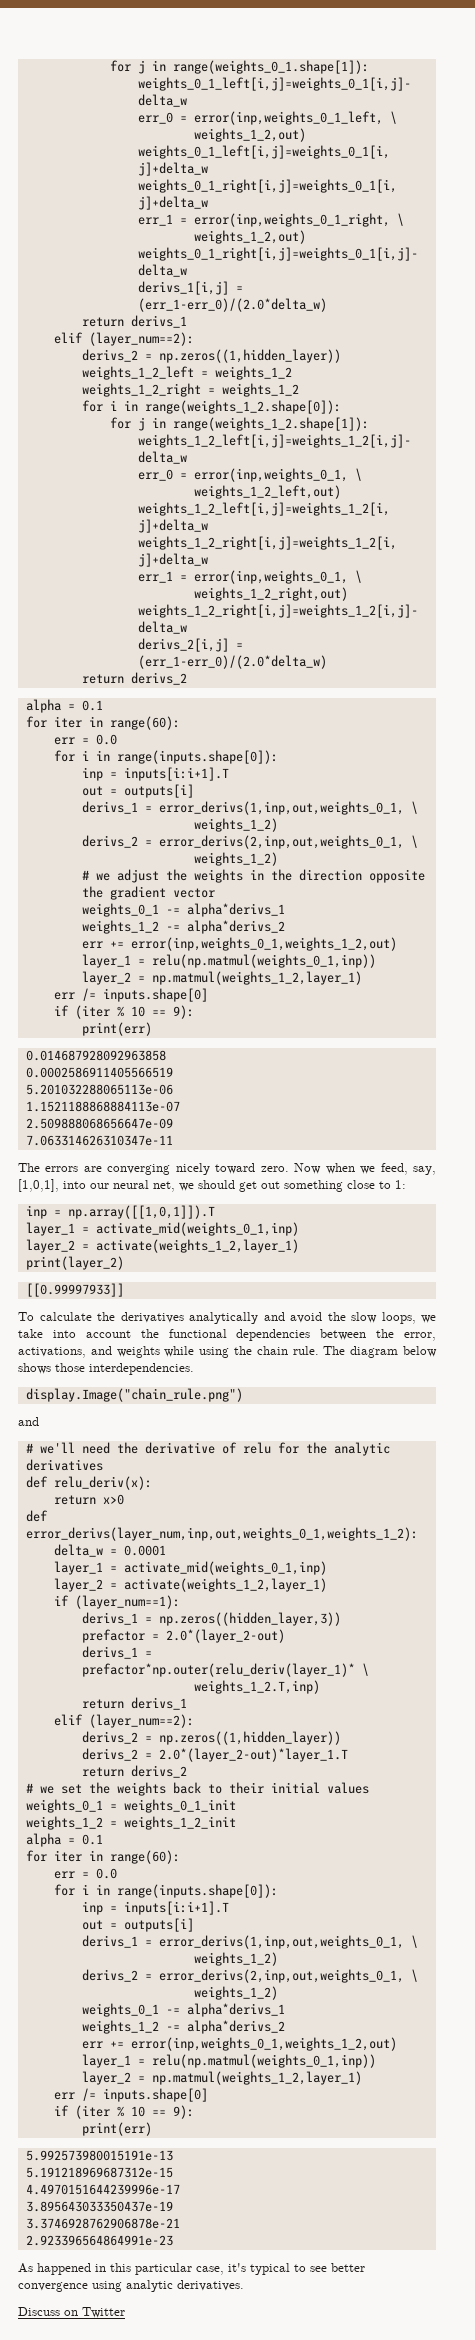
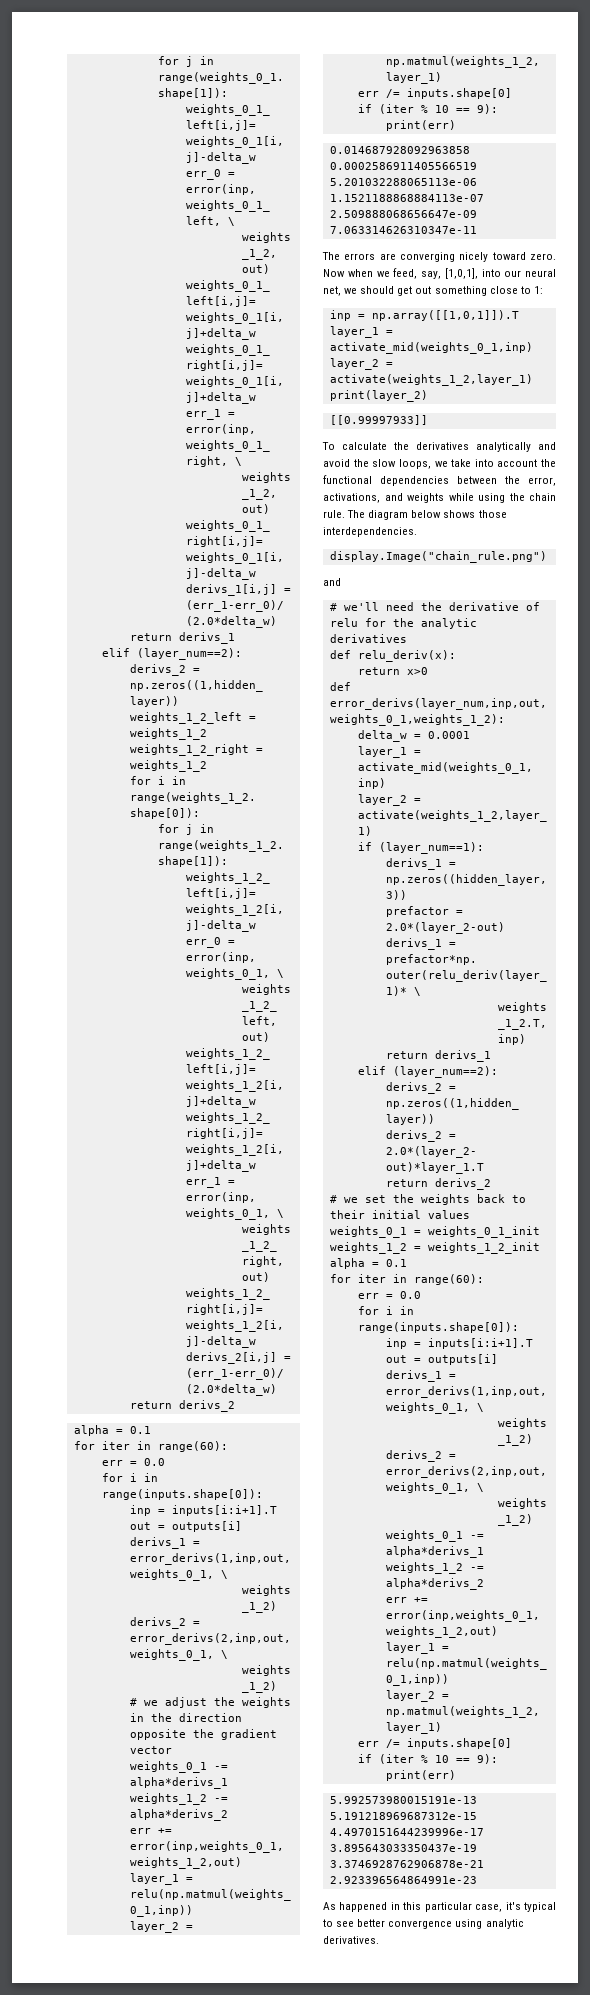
- Discuss on Twitter

